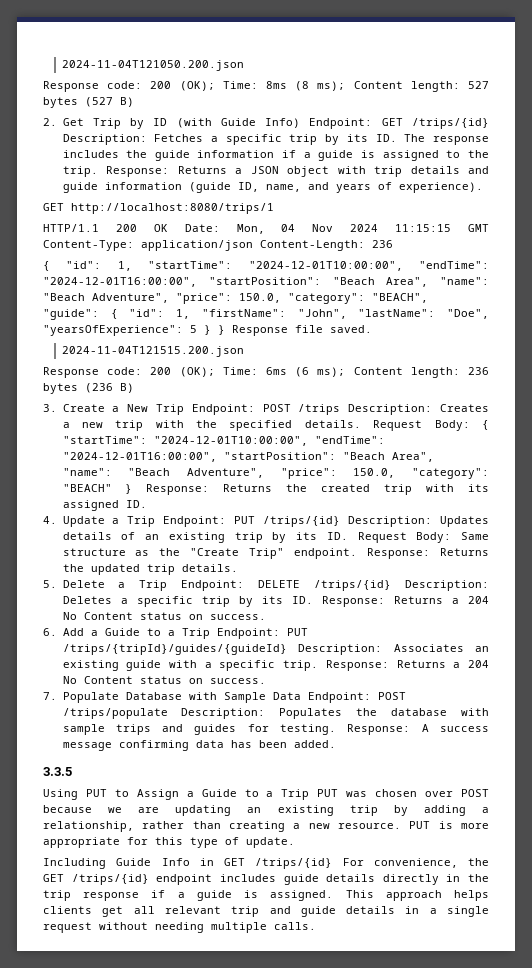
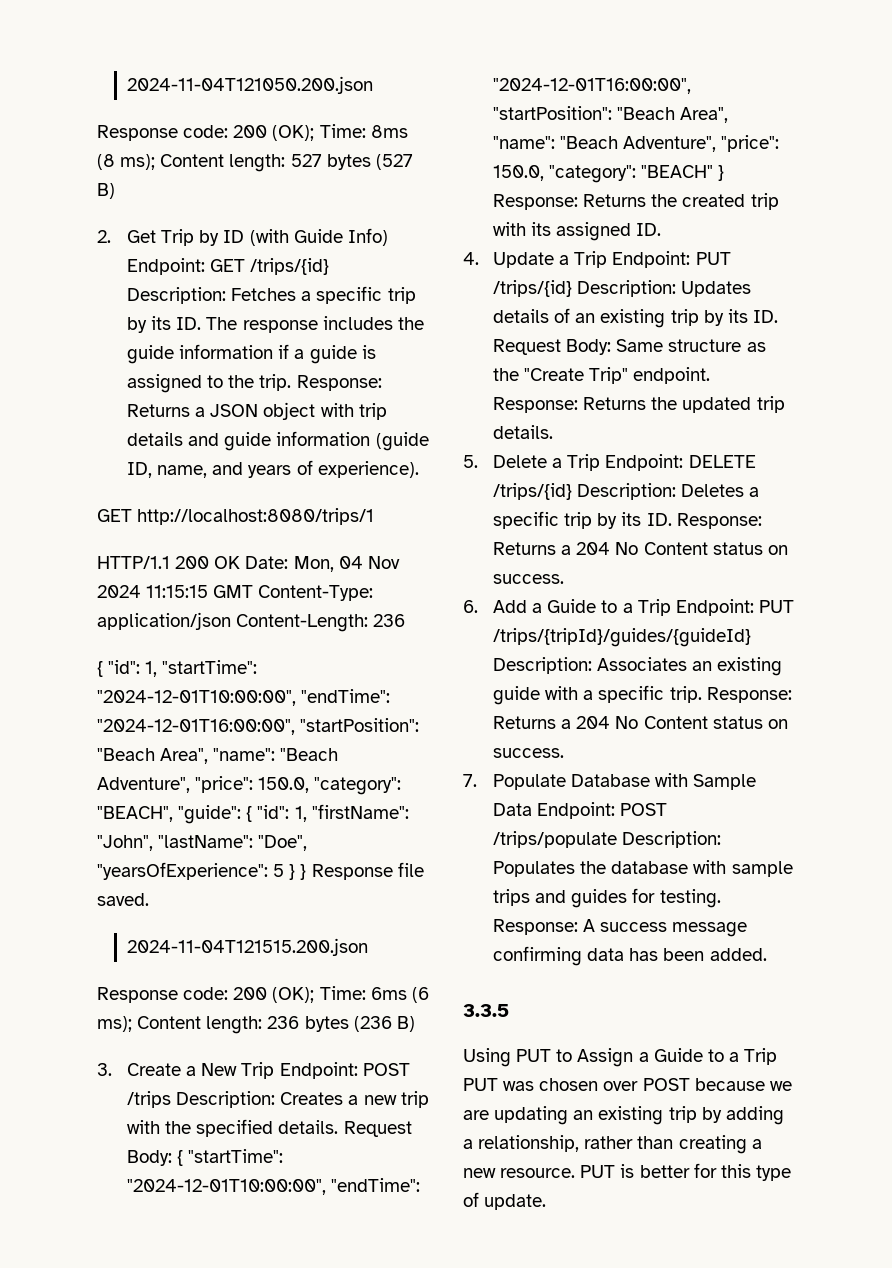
- PUT is more appropriate for this type of update.
+ PUT is better for this type of update.
- Including Guide Info in GET /trips/{id} For convenience, the GET /trips/{id} endpoint includes guide details directly in the trip response if a guide is assigned. This approach helps clients get all relevant trip and guide details in a single request without needing multiple calls.

